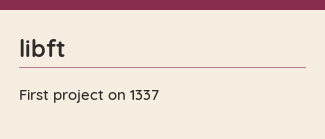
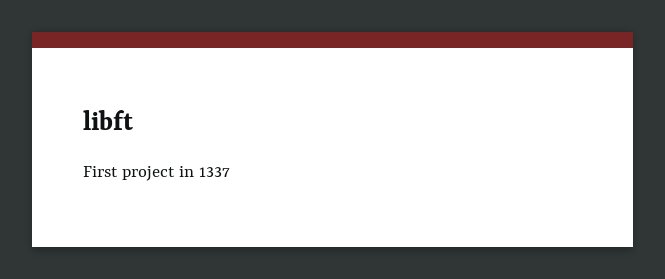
- First project on 1337
+ First project in 1337

